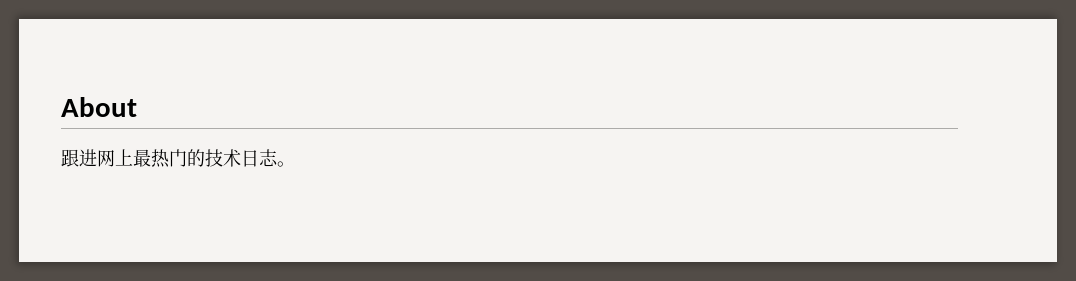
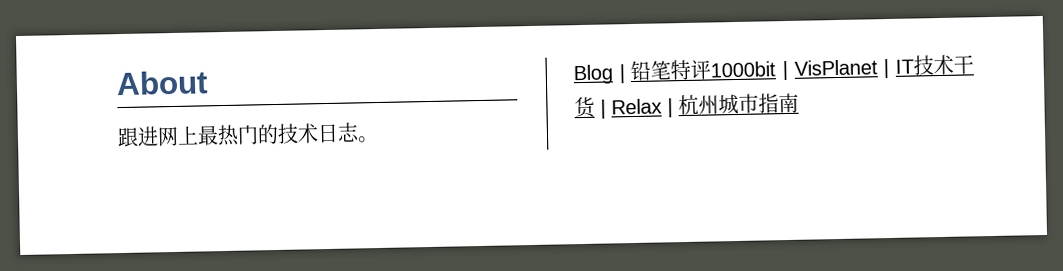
+ Blog | 铅笔特评1000bit | VisPlanet | IT技术干货 | Relax | 杭州城市指南

